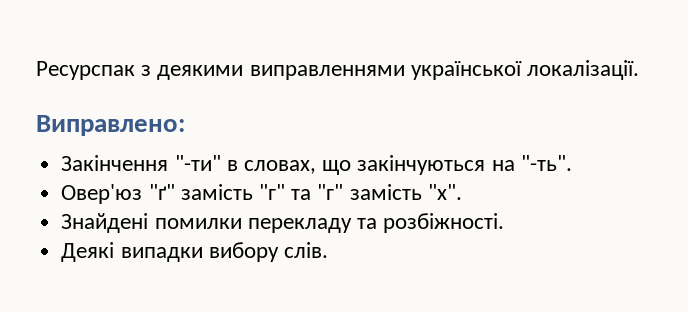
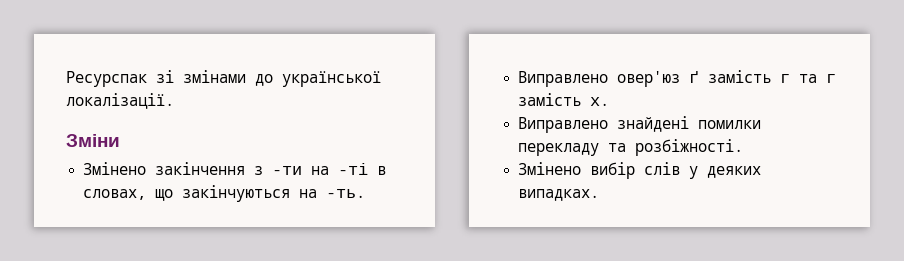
- Ресурспак з деякими виправленнями української локалізації.
+ Ресурспак зі змінами до української локалізації.
- Виправлено:
- Закінчення "-ти" в словах, що закінчуються на "-ть".
- Овер'юз "ґ" замість "г" та "г" замість "х".
- Знайдені помилки перекладу та розбіжності.
- Деякі випадки вибору слів.
+ Зміни
+ Змінено закінчення з -ти на -ті в словах, що закінчуються на -ть.
+ Виправлено овер'юз ґ замість г та г замість х.
+ Виправлено знайдені помилки перекладу та розбіжності.
+ Змінено вибір слів у деяких випадках.

